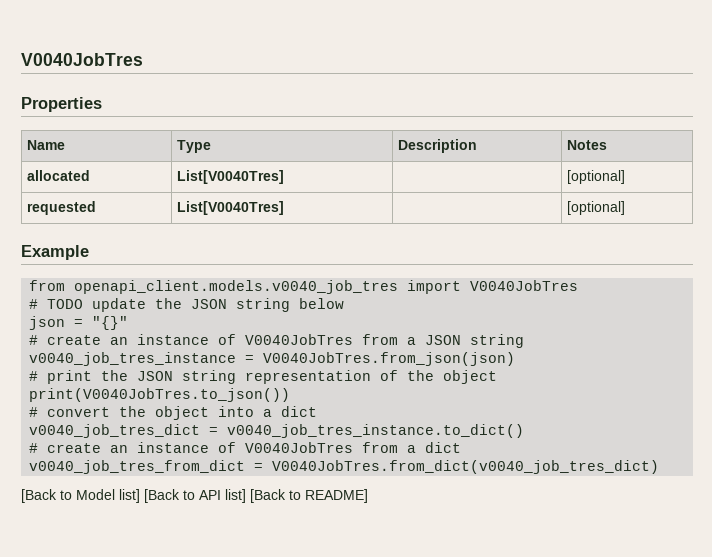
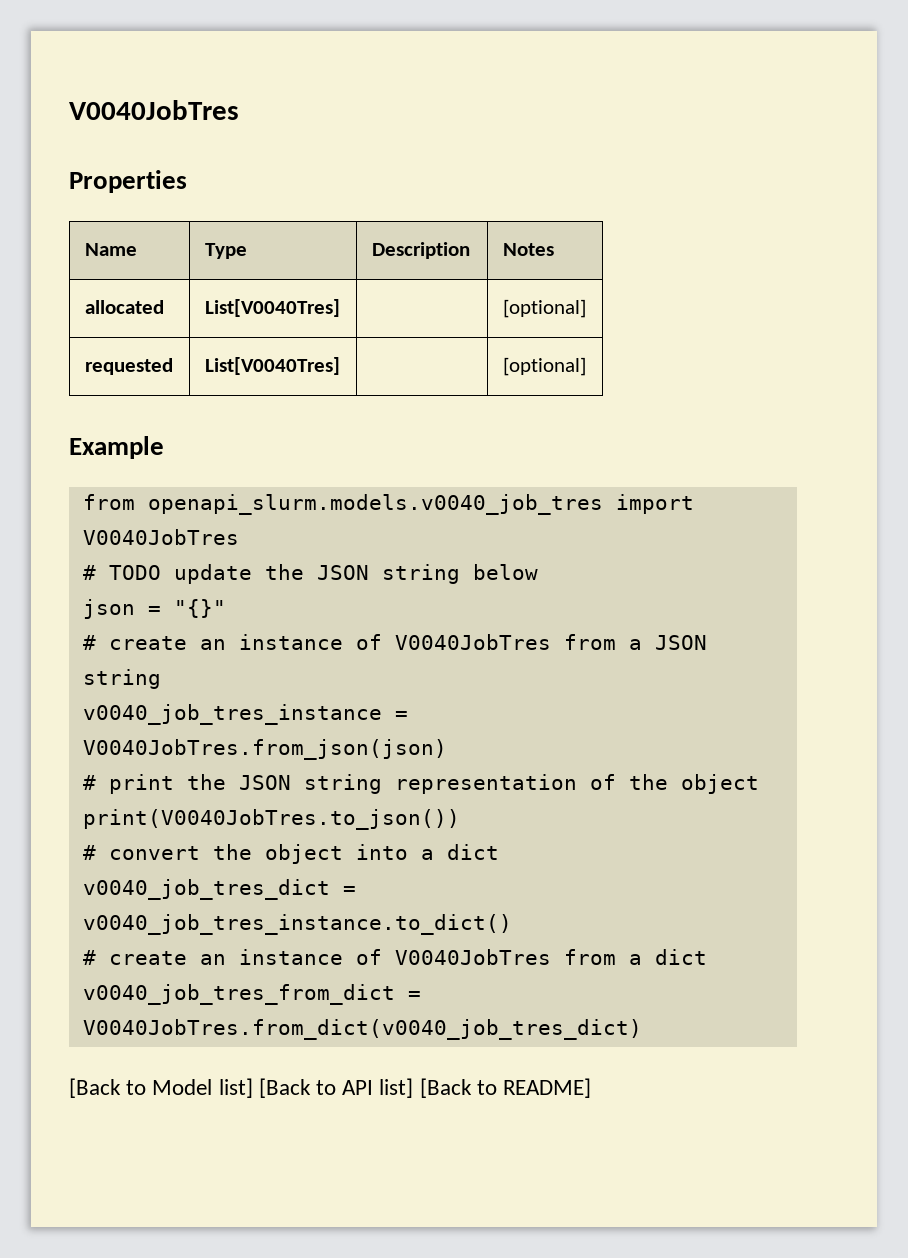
- from openapi_client.models.v0040_job_tres import V0040JobTres
+ from openapi_slurm.models.v0040_job_tres import V0040JobTres

